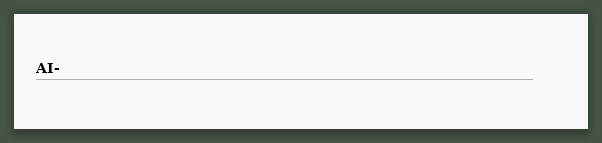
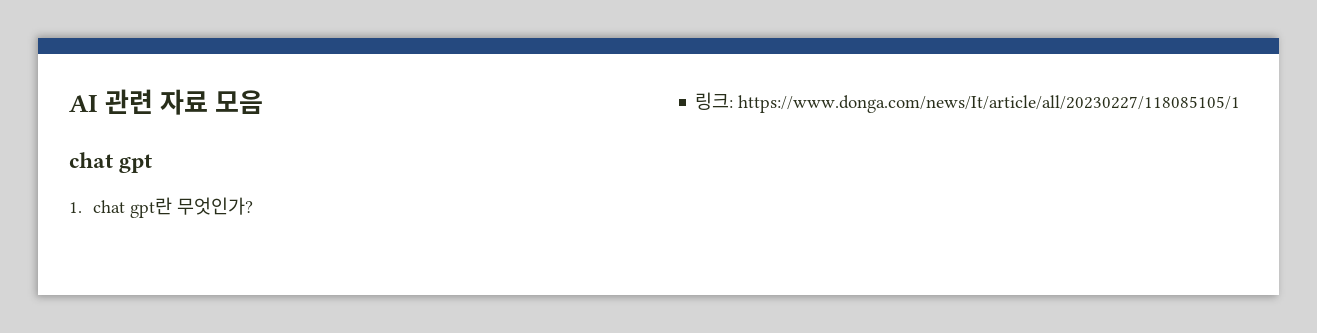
- AI-
+ AI 관련 자료 모음
+ chat gpt
+ 1. chat gpt란 무엇인가?
+ 링크: https://www.donga.com/news/It/article/all/20230227/118085105/1

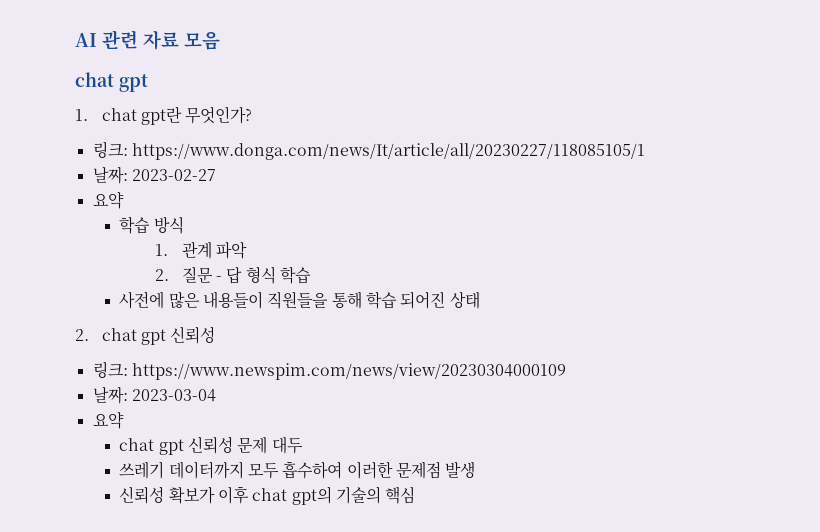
+ 날짜: 2023-02-27
+ 요약
+ 학습 방식
+ 1. 관계 파악
+ 2. 질문 - 답 형식 학습
+ 사전에 많은 내용들이 직원들을 통해 학습 되어진 상태
+ 2. chat gpt 신뢰성
+ 링크: https://www.newspim.com/news/view/20230304000109
+ 날짜: 2023-03-04
+ 요약
+ chat gpt 신뢰성 문제 대두
+ 쓰레기 데이터까지 모두 흡수하여 이러한 문제점 발생
+ 신뢰성 확보가 이후 chat gpt의 기술의 핵심

